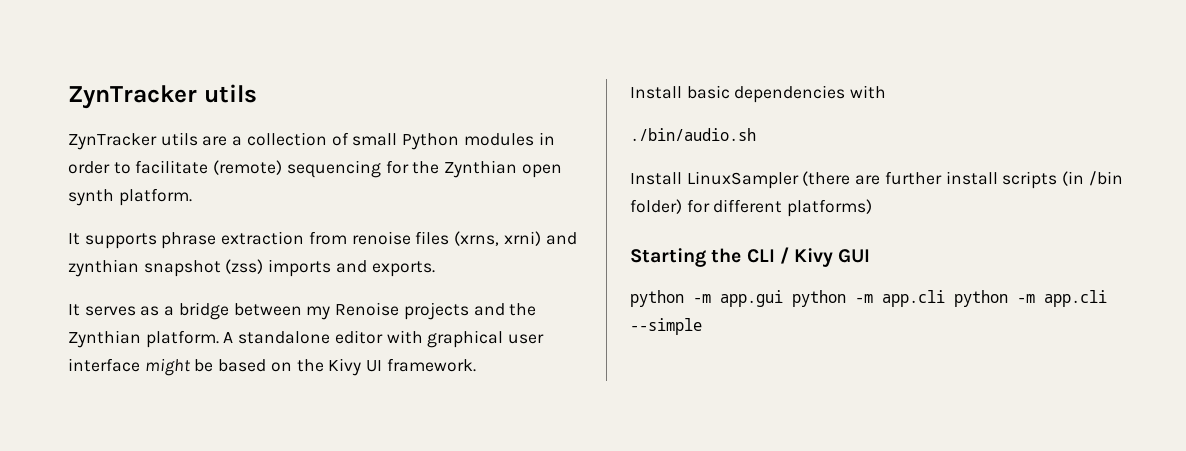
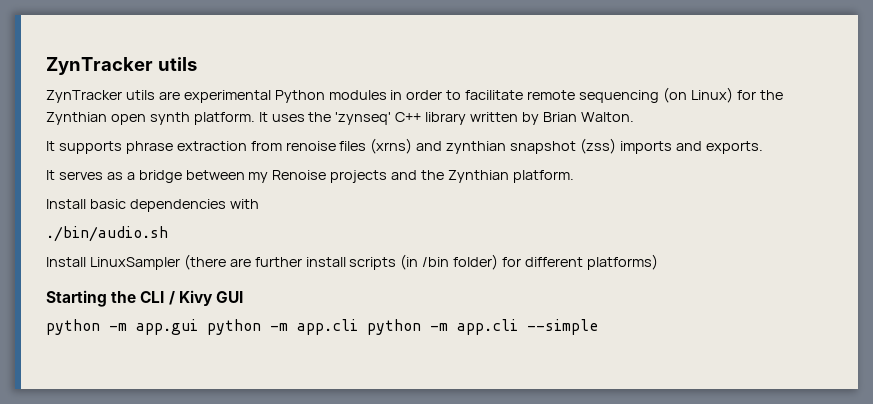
- ZynTracker utils are a collection of small Python modules in order to facilitate (remote) sequencing for the Zynthian open synth platform.
+ ZynTracker utils are experimental Python modules in order to facilitate remote sequencing (on Linux) for the Zynthian open synth platform. It uses the 'zynseq' C++ library written by Brian Walton.
- It supports phrase extraction from renoise files (xrns, xrni) and zynthian snapshot (zss) imports and exports.
+ It supports phrase extraction from renoise files (xrns) and zynthian snapshot (zss) imports and exports.
- A standalone editor with graphical user interface might be based on the Kivy UI framework.

